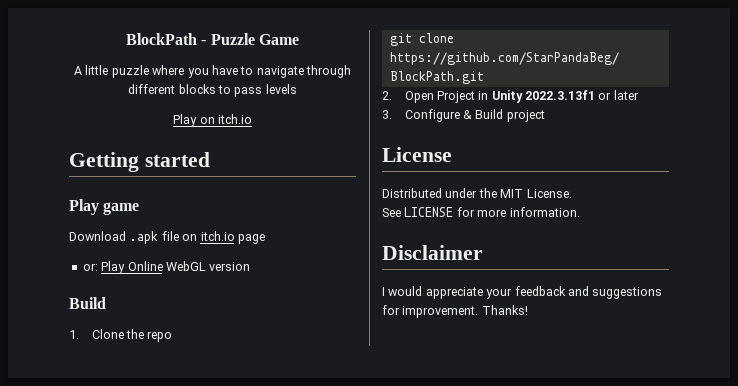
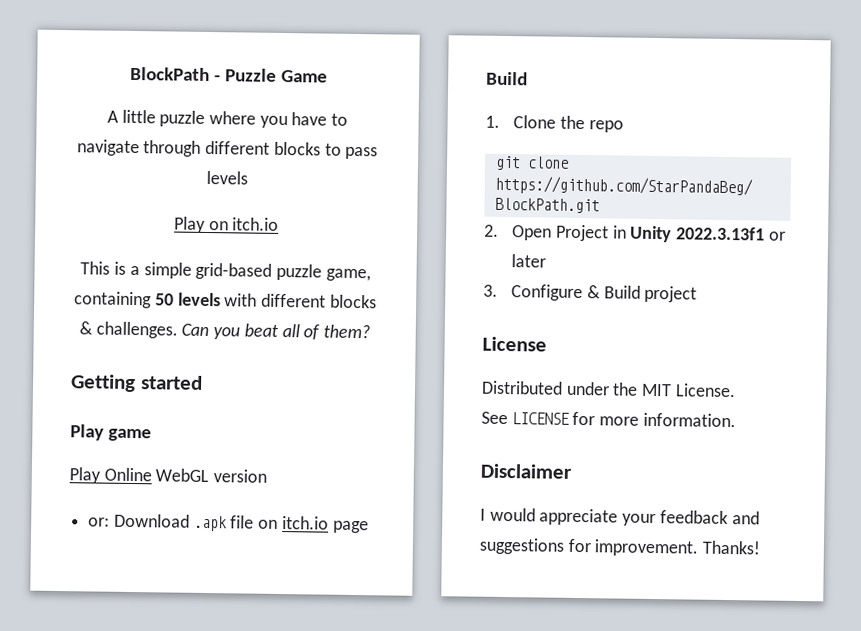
+ This is a simple grid-based puzzle game, containing 50 levels with different blocks & challenges. Can you beat all of them?
- Download .apk file on itch.io page
+ Play Online WebGL version
+ or: Download .apk file on itch.io page
- or: Play Online WebGL version

